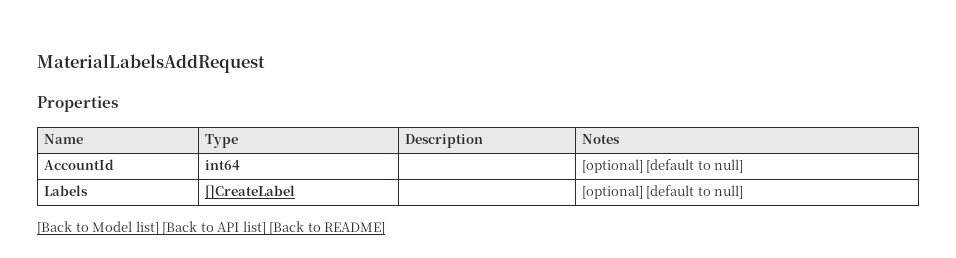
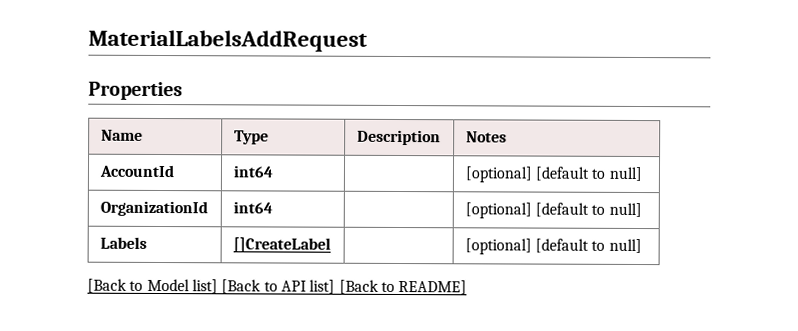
+ OrganizationId | int64 | | [optional] [default to null]

